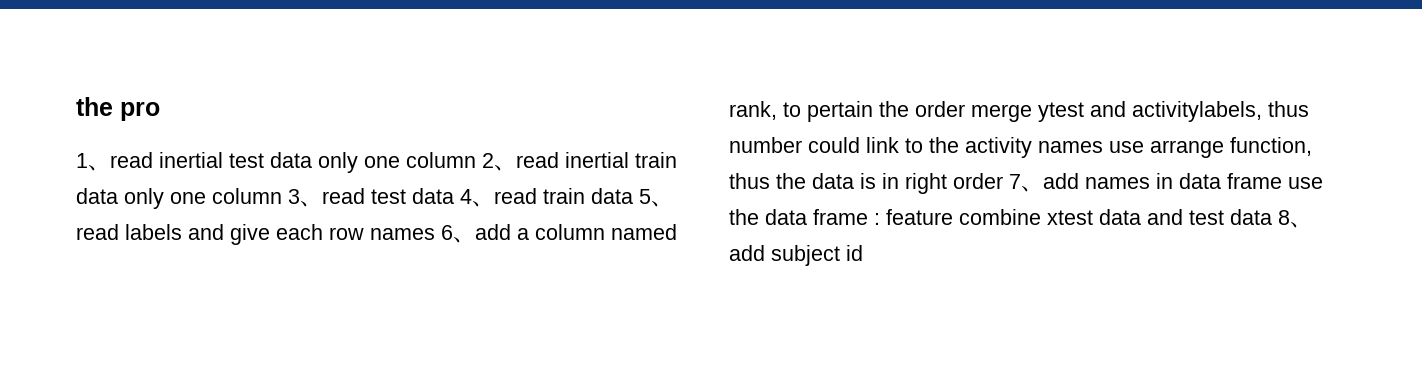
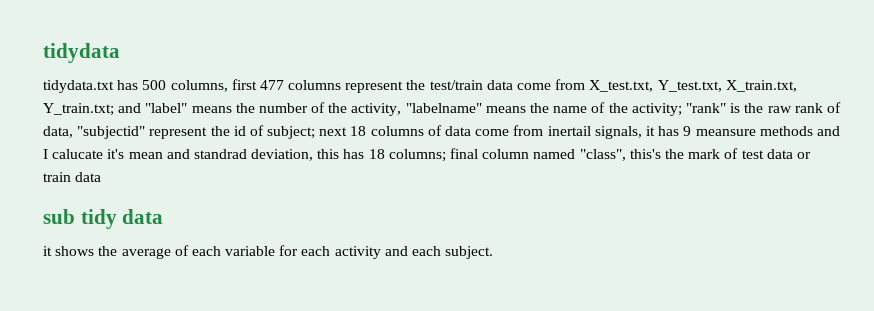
- the pro
- 1、read inertial test data only one column 2、read inertial train data only one column 3、read test data 4、read train data 5、read labels and give each row names 6、add a column named rank, to pertain the order merge ytest and activitylabels, thus number could link to the activity names use arrange function, thus the data is in right order 7、add names in data frame use the data frame : feature combine xtest data and test data 8、add subject id
+ tidydata
+ tidydata.txt has 500 columns, first 477 columns represent the test/train data come from X_test.txt, Y_test.txt, X_train.txt, Y_train.txt; and "label" means the number of the activity, "labelname" means the name of the activity; "rank" is the raw rank of data, "subjectid" represent the id of subject; next 18 columns of data come from inertail signals, it has 9 meansure methods and I calucate it's mean and standrad deviation, this has 18 columns; final column named "class", this's the mark of test data or train data
+ sub tidy data
+ it shows the average of each variable for each activity and each subject.

